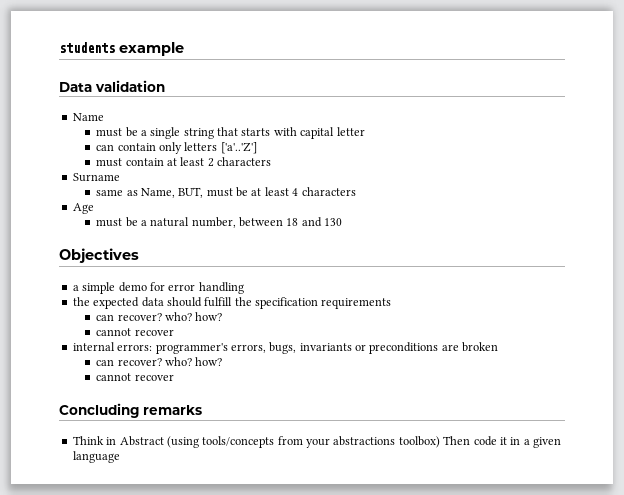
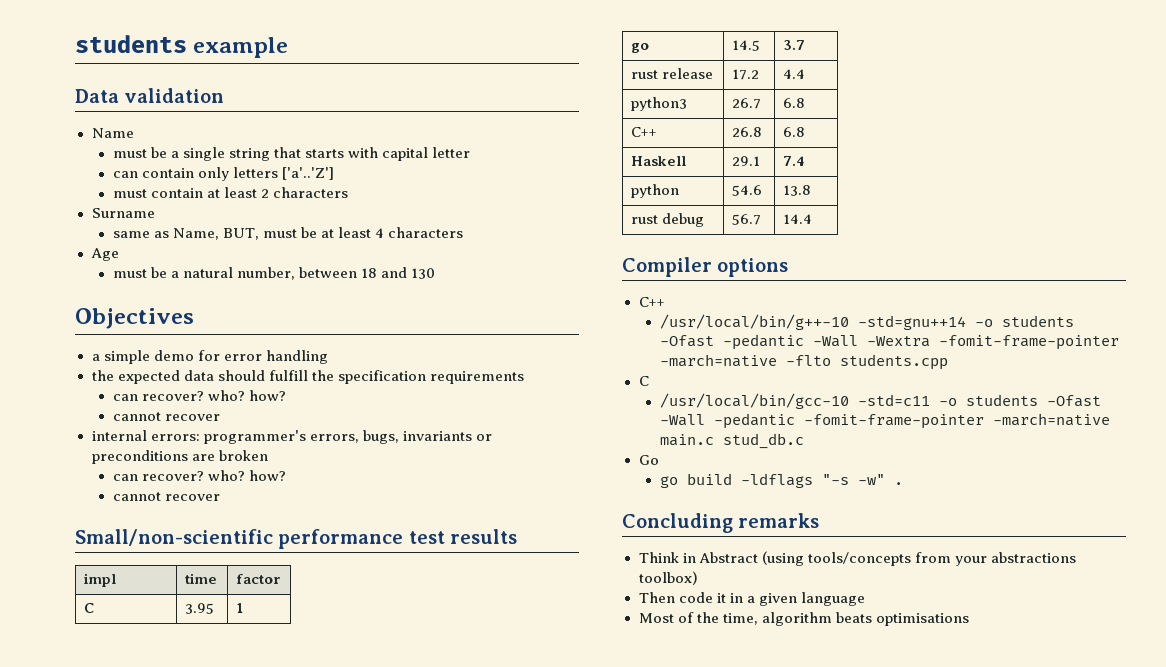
+ Small/non-scientific performance test results
+ impl | time | factor
+ C | 3.95 | 1
+ go | 14.5 | 3.7
+ rust release | 17.2 | 4.4
+ python3 | 26.7 | 6.8
+ C++ | 26.8 | 6.8
+ Haskell | 29.1 | 7.4
+ python | 54.6 | 13.8
+ rust debug | 56.7 | 14.4
+ Compiler options
+ C++
+ /usr/local/bin/g++-10 -std=gnu++14 -o students -Ofast -pedantic -Wall -Wextra -fomit-frame-pointer -march=native -flto students.cpp
+ C
+ /usr/local/bin/gcc-10 -std=c11 -o students -Ofast -Wall -pedantic -fomit-frame-pointer -march=native main.c stud_db.c
+ Go
+ go build -ldflags "-s -w" .
- Think in Abstract (using tools/concepts from your abstractions toolbox) Then code it in a given language
+ Think in Abstract (using tools/concepts from your abstractions toolbox)
+ Then code it in a given language
+ Most of the time, algorithm beats optimisations

